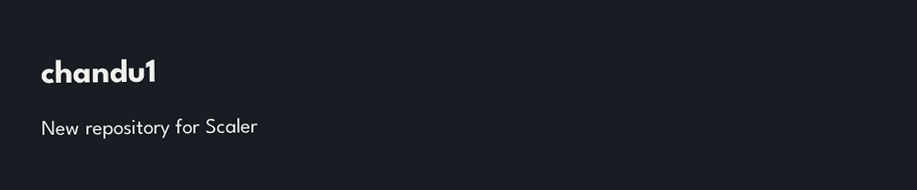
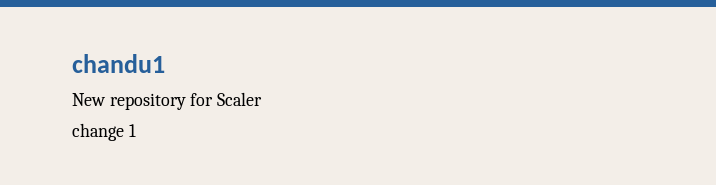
+ change 1

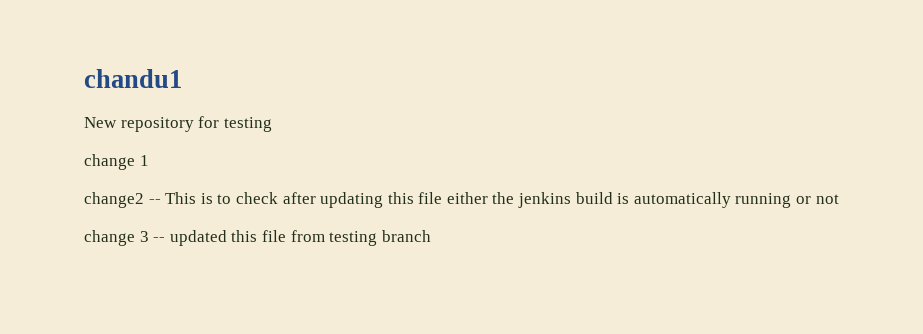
- New repository for Scaler
+ New repository for testing
+ change2 -- This is to check after updating this file either the jenkins build is automatically running or not
+ change 3 -- updated this file from testing branch

